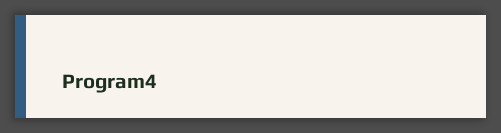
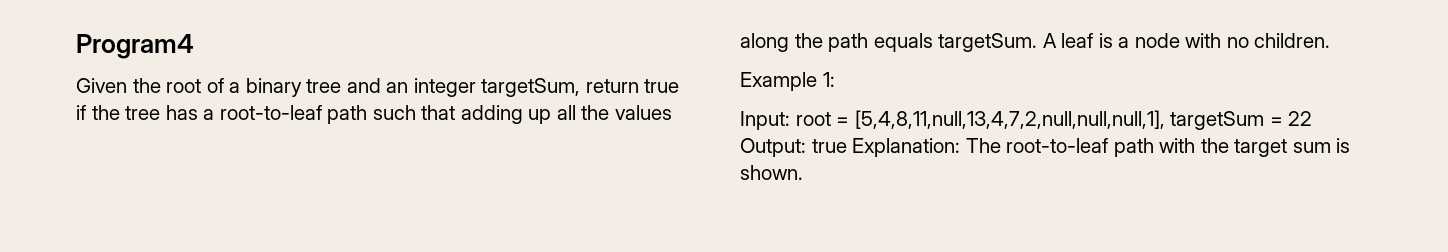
+ Given the root of a binary tree and an integer targetSum, return true if the tree has a root-to-leaf path such that adding up all the values along the path equals targetSum. A leaf is a node with no children.
+ Example 1:
+ Input: root = [5,4,8,11,null,13,4,7,2,null,null,null,1], targetSum = 22 Output: true Explanation: The root-to-leaf path with the target sum is shown.

